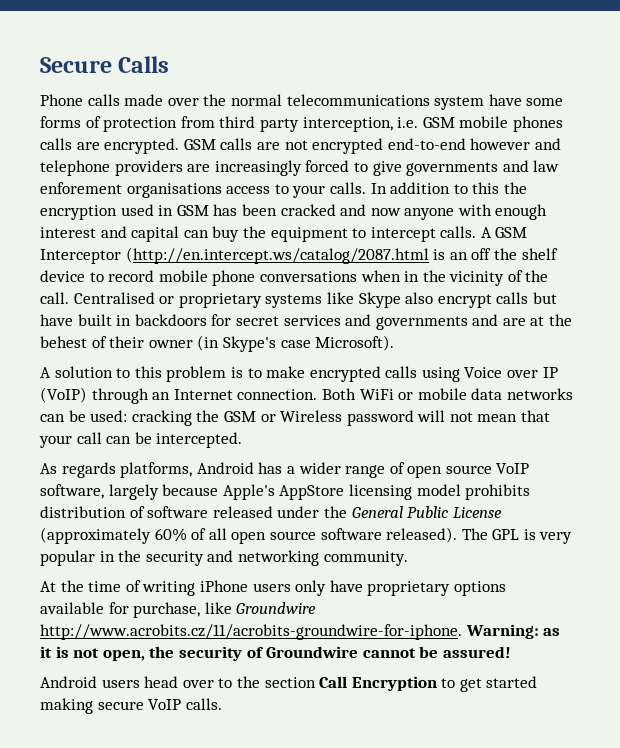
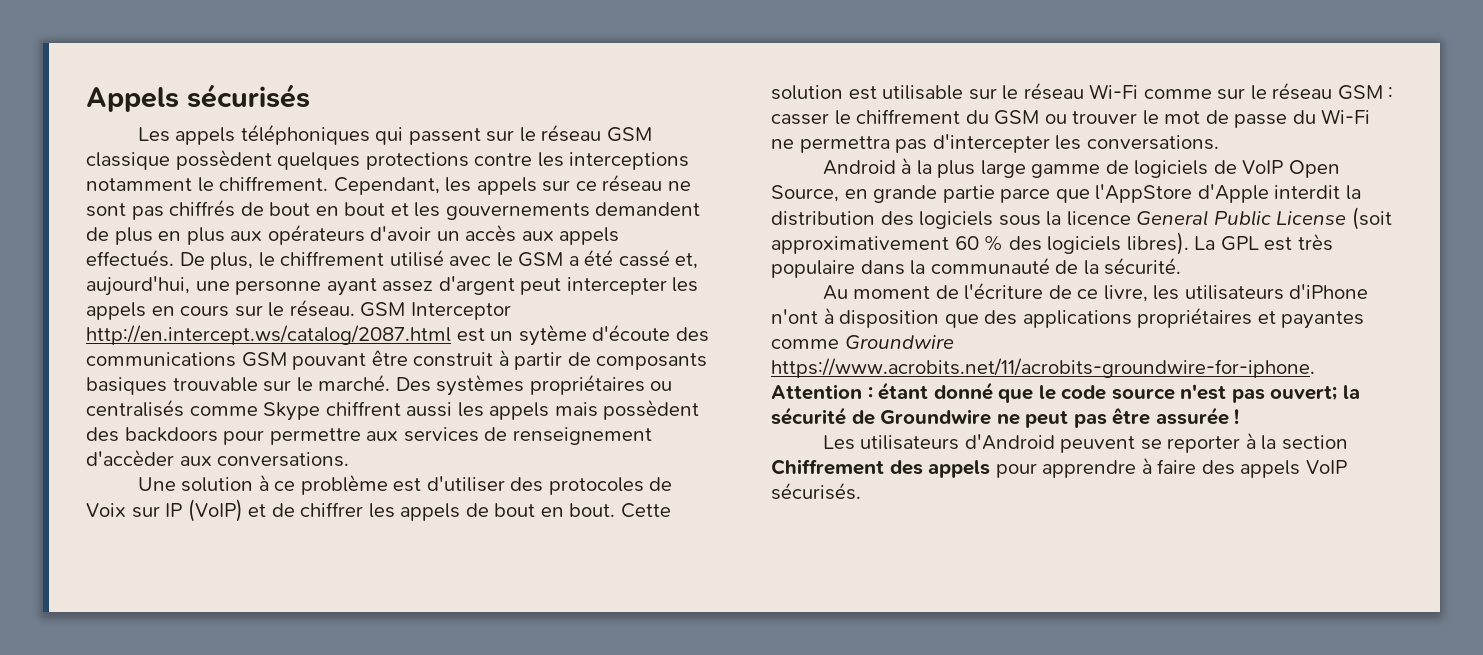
- Secure Calls
- Phone calls made over the normal telecommunications system have some forms of protection from third party interception, i.e. GSM mobile phones calls are encrypted. GSM calls are not encrypted end-to-end however and telephone providers are increasingly forced to give governments and law enforement organisations access to your calls. In addition to this the encryption used in GSM has been cracked and now anyone with enough interest and capital can buy the equipment to intercept calls. A GSM Interceptor (http://en.intercept.ws/catalog/2087.html is an off the shelf device to record mobile phone conversations when in the vicinity of the call. Centralised or proprietary systems like Skype also encrypt calls but have built in backdoors for secret services and governments and are at the behest of their owner (in Skype's case Microsoft).
- A solution to this problem is to make encrypted calls using Voice over IP (VoIP) through an Internet connection. Both WiFi or mobile data networks can be used: cracking the GSM or Wireless password will not mean that your call can be intercepted.
- As regards platforms, Android has a wider range of open source VoIP software, largely because Apple's AppStore licensing model prohibits distribution of software released under the General Public License (approximately 60% of all open source software released). The GPL is very popular in the security and networking community.
- At the time of writing iPhone users only have proprietary options available for purchase, like Groundwire http://www.acrobits.cz/11/acrobits-groundwire-for-iphone. Warning: as it is not open, the security of Groundwire cannot be assured!
- Android users head over to the section Call Encryption to get started making secure VoIP calls.
+ Appels sécurisés
+ Les appels téléphoniques qui passent sur le réseau GSM classique possèdent quelques protections contre les interceptions notamment le chiffrement. Cependant, les appels sur ce réseau ne sont pas chiffrés de bout en bout et les gouvernements demandent de plus en plus aux opérateurs d'avoir un accès aux appels effectués. De plus, le chiffrement utilisé avec le GSM a été cassé et, aujourd'hui, une personne ayant assez d'argent peut intercepter les appels en cours sur le réseau. GSM Interceptor http://en.intercept.ws/catalog/2087.html est un sytème d'écoute des communications GSM pouvant être construit à partir de composants basiques trouvable sur le marché. Des systèmes propriétaires ou centralisés comme Skype chiffrent aussi les appels mais possèdent des backdoors pour permettre aux services de renseignement d'accèder aux conversations.
+ Une solution à ce problème est d'utiliser des protocoles de Voix sur IP (VoIP) et de chiffrer les appels de bout en bout. Cette solution est utilisable sur le réseau Wi-Fi comme sur le réseau GSM : casser le chiffrement du GSM ou trouver le mot de passe du Wi-Fi ne permettra pas d'intercepter les conversations.
+ Android à la plus large gamme de logiciels de VoIP Open Source, en grande partie parce que l'AppStore d'Apple interdit la distribution des logiciels sous la licence General Public License (soit approximativement 60 % des logiciels libres). La GPL est très populaire dans la communauté de la sécurité.
+ Au moment de l'écriture de ce livre, les utilisateurs d'iPhone n'ont à disposition que des applications propriétaires et payantes comme Groundwire https://www.acrobits.net/11/acrobits-groundwire-for-iphone. Attention : étant donné que le code source n'est pas ouvert; la sécurité de Groundwire ne peut pas être assurée !
+ Les utilisateurs d'Android peuvent se reporter à la section Chiffrement des appels pour apprendre à faire des appels VoIP sécurisés.

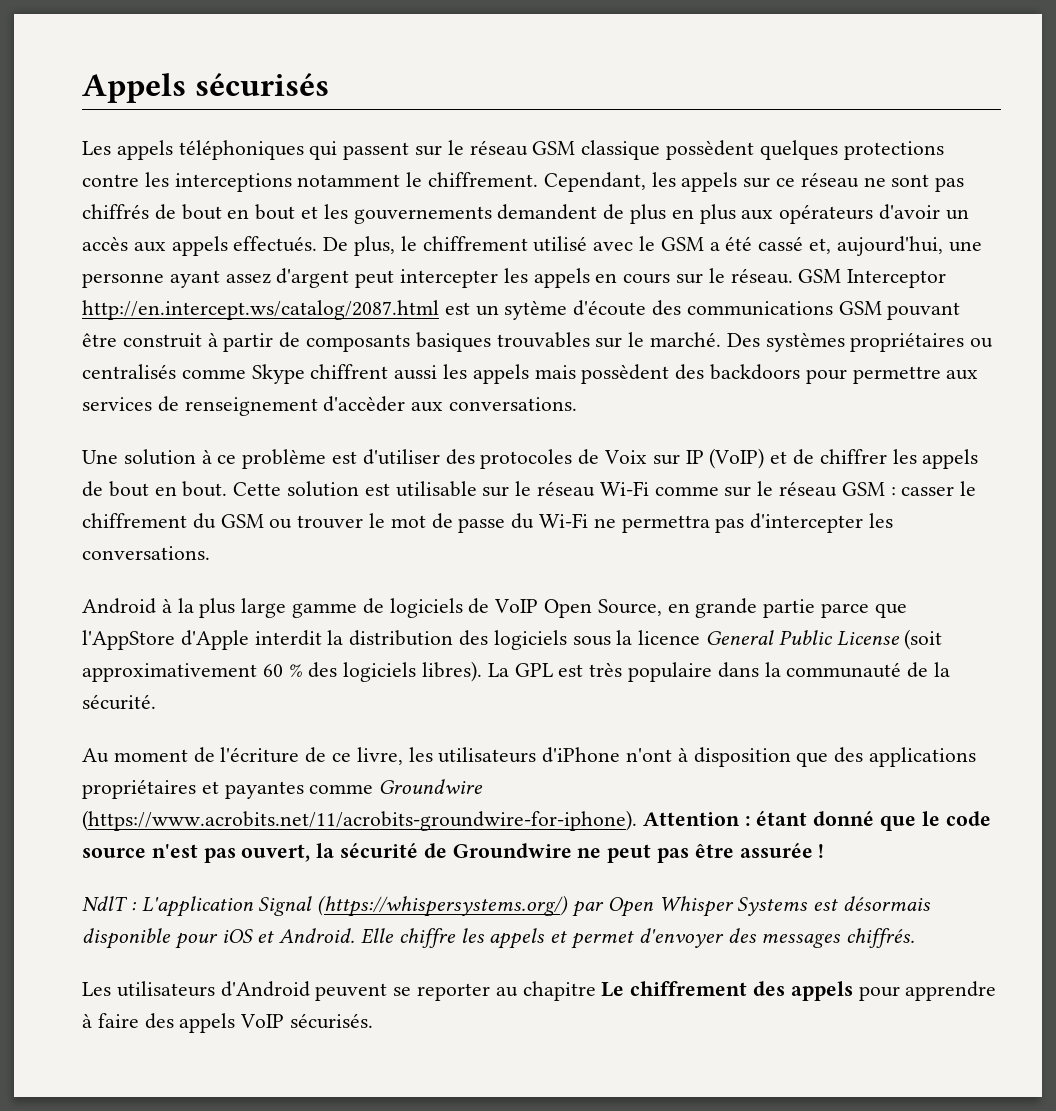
- GSM Interceptor http://en.intercept.ws/catalog/2087.html est un sytème d'écoute des communications GSM pouvant être construit à partir de composants basiques trouvable sur le marché.
+ GSM Interceptor http://en.intercept.ws/catalog/2087.html est un sytème d'écoute des communications GSM pouvant être construit à partir de composants basiques trouvables sur le marché.
- Au moment de l'écriture de ce livre, les utilisateurs d'iPhone n'ont à disposition que des applications propriétaires et payantes comme Groundwire https://www.acrobits.net/11/acrobits-groundwire-for-iphone. Attention : étant donné que le code source n'est pas ouvert; la sécurité de Groundwire ne peut pas être assurée !
+ Au moment de l'écriture de ce livre, les utilisateurs d'iPhone n'ont à disposition que des applications propriétaires et payantes comme Groundwire (https://www.acrobits.net/11/acrobits-groundwire-for-iphone). Attention : étant donné que le code source n'est pas ouvert, la sécurité de Groundwire ne peut pas être assurée !
+ NdlT : L'application Signal (https://whispersystems.org/) par Open Whisper Systems est désormais disponible pour iOS et Android. Elle chiffre les appels et permet d'envoyer des messages chiffrés.
- Les utilisateurs d'Android peuvent se reporter à la section Chiffrement des appels pour apprendre à faire des appels VoIP sécurisés.
+ Les utilisateurs d'Android peuvent se reporter au chapitre Le chiffrement des appels pour apprendre à faire des appels VoIP sécurisés.

